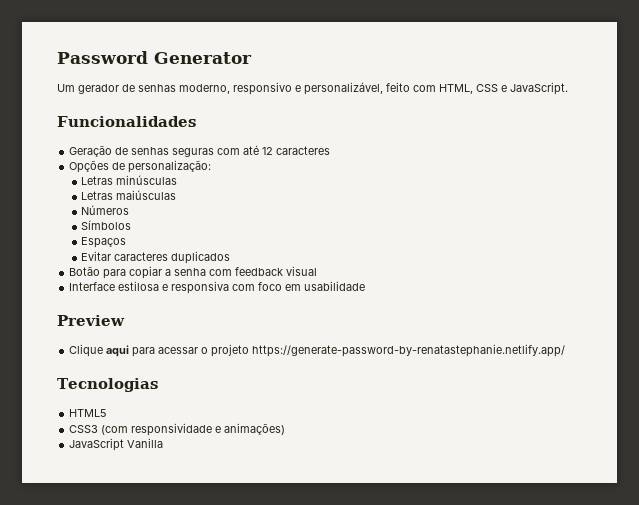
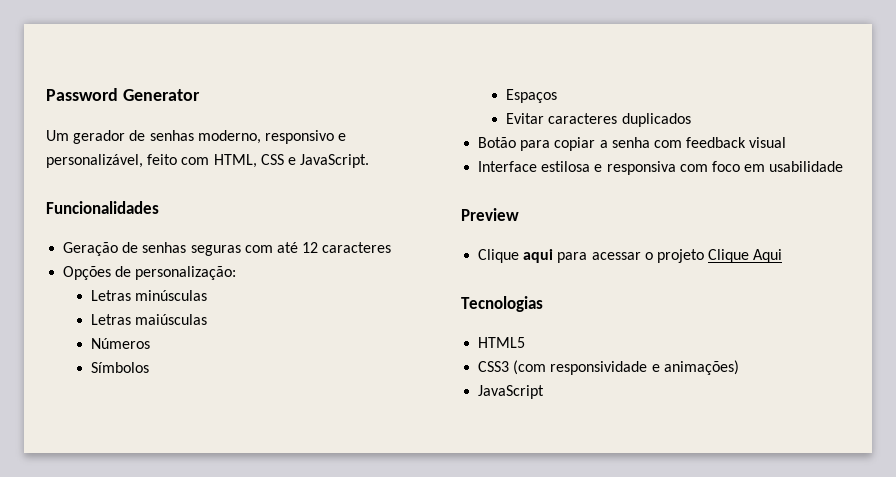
- Clique aqui para acessar o projeto https://generate-password-by-renatastephanie.netlify.app/
+ Clique aqui para acessar o projeto Clique Aqui
- JavaScript Vanilla
+ JavaScript

